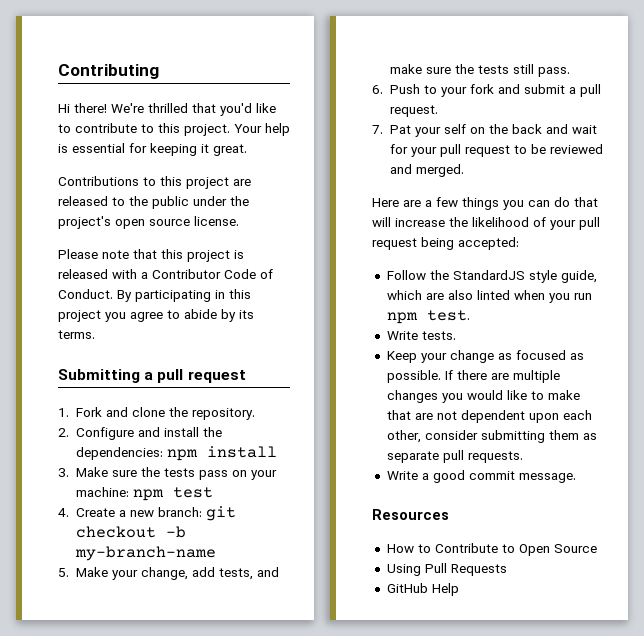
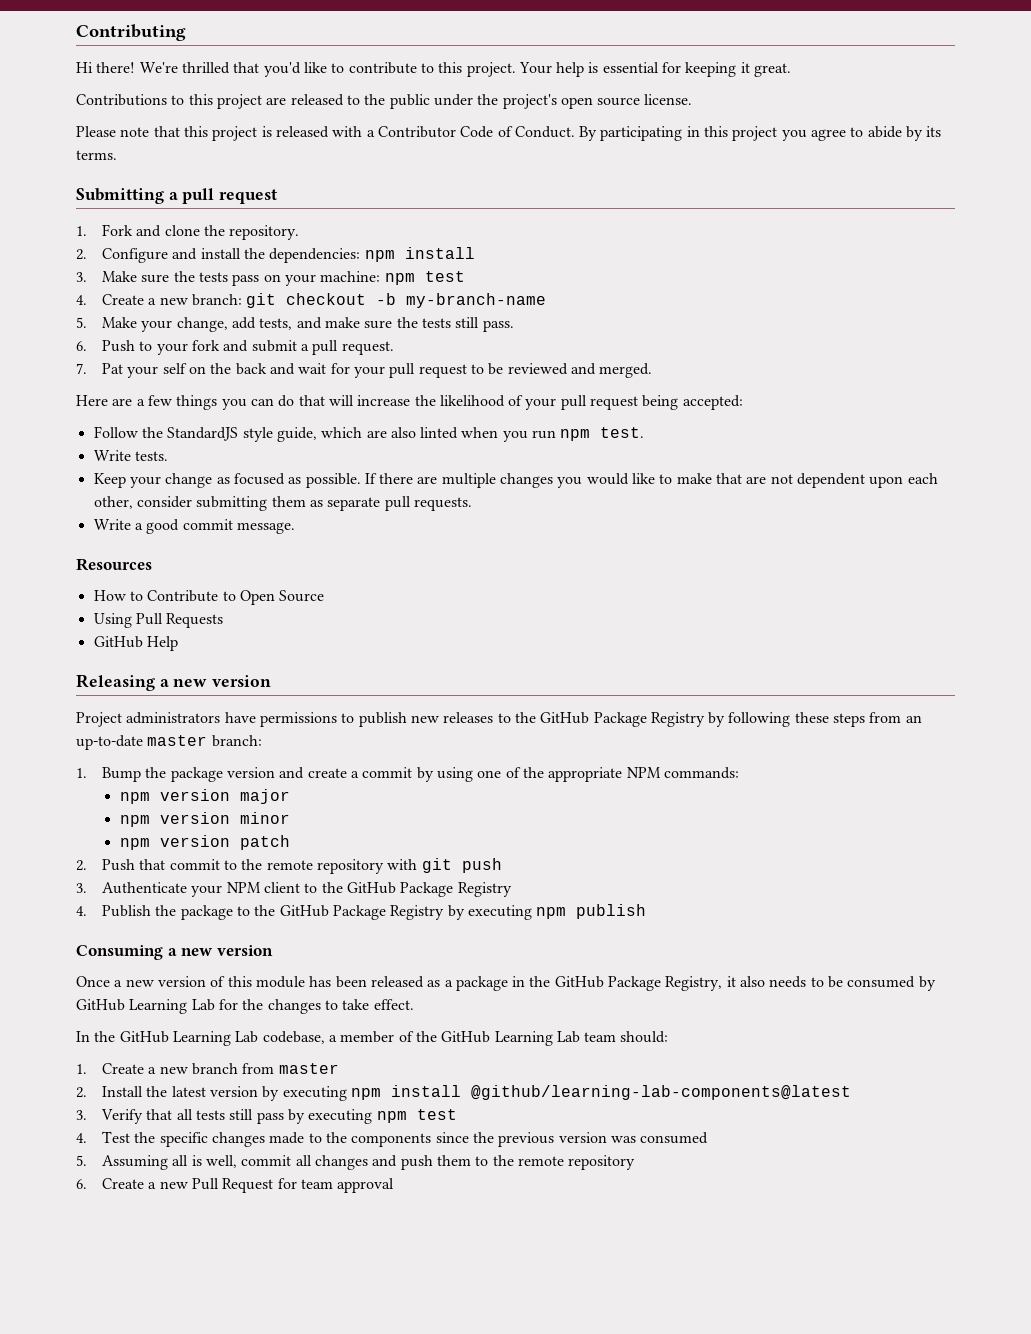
+ Releasing a new version
+ Project administrators have permissions to publish new releases to the GitHub Package Registry by following these steps from an up-to-date master branch:
+ 1. Bump the package version and create a commit by using one of the appropriate NPM commands:
+ npm version major
+ npm version minor
+ npm version patch
+ 2. Push that commit to the remote repository with git push
+ 3. Authenticate your NPM client to the GitHub Package Registry
+ 4. Publish the package to the GitHub Package Registry by executing npm publish
+ Consuming a new version
+ Once a new version of this module has been released as a package in the GitHub Package Registry, it also needs to be consumed by GitHub Learning Lab for the changes to take effect.
+ In the GitHub Learning Lab codebase, a member of the GitHub Learning Lab team should:
+ 1. Create a new branch from master
+ 2. Install the latest version by executing npm install @github/learning-lab-components@latest
+ 3. Verify that all tests still pass by executing npm test
+ 4. Test the specific changes made to the components since the previous version was consumed
+ 5. Assuming all is well, commit all changes and push them to the remote repository
+ 6. Create a new Pull Request for team approval

